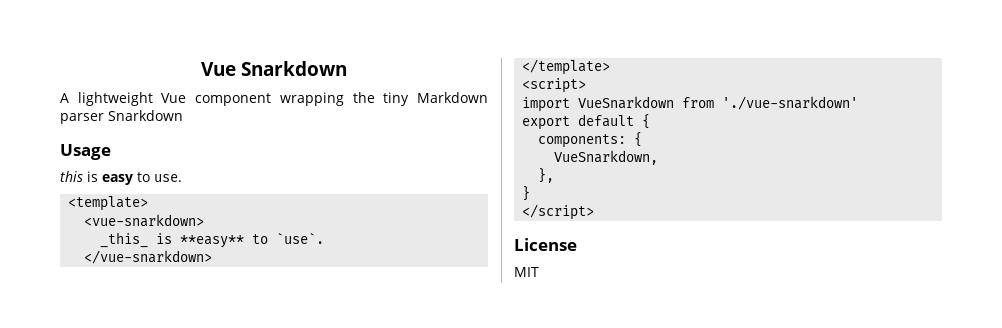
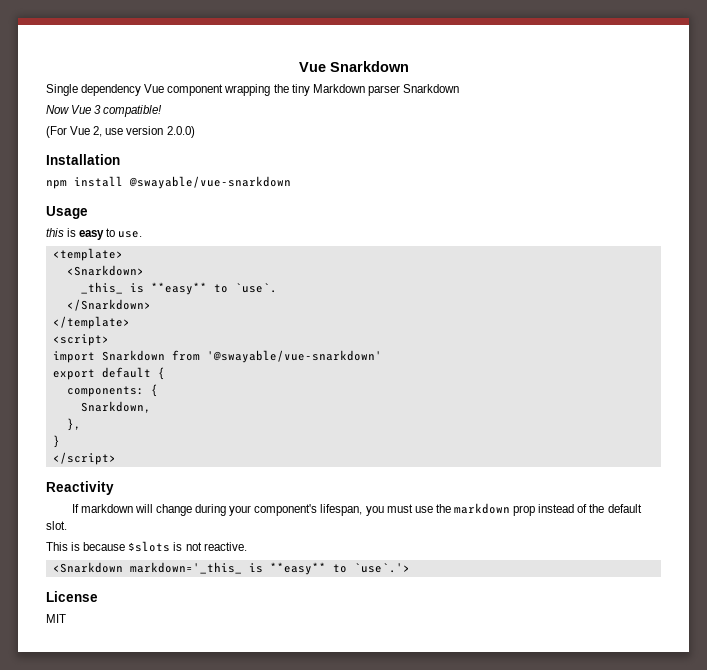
- A lightweight Vue component wrapping the tiny Markdown parser Snarkdown
+ Single dependency Vue component wrapping the tiny Markdown parser Snarkdown
+ Now Vue 3 compatible!
+ (For Vue 2, use version 2.0.0)
+ Installation
+ npm install @swayable/vue-snarkdown
- <vue-snarkdown>
+ <Snarkdown>
- </vue-snarkdown>
+ </Snarkdown>
- import VueSnarkdown from './vue-snarkdown'
+ import Snarkdown from '@swayable/vue-snarkdown'
- VueSnarkdown,
+ Snarkdown,
+ Reactivity
+ If markdown will change during your component's lifespan, you must use the markdown prop instead of the default slot.
+ This is because $slots is not reactive.
+ <Snarkdown markdown='_this_ is **easy** to `use`.'>

